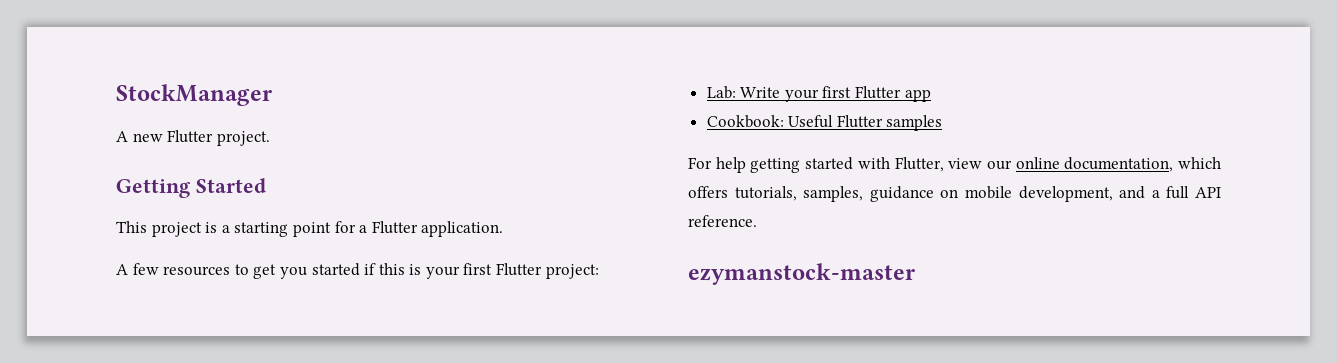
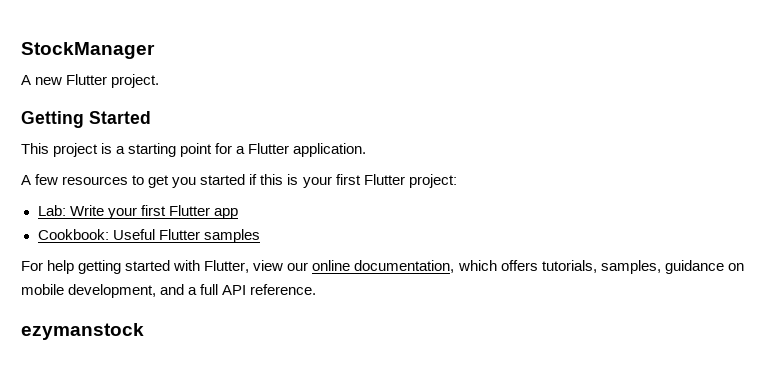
- ezymanstock-master
+ ezymanstock

